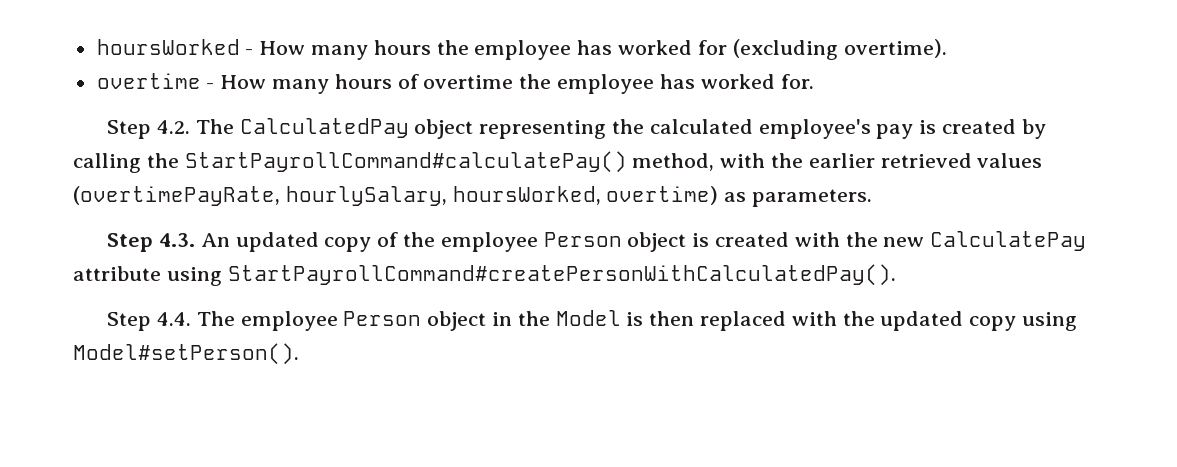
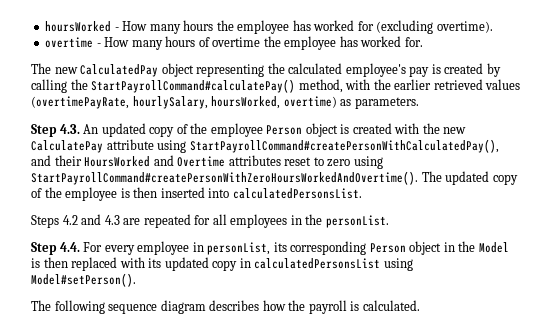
- Step 4.2. The CalculatedPay object representing the calculated employee's pay is created by calling the StartPayrollCommand#calculatePay() method, with the earlier retrieved values (overtimePayRate, hourlySalary, hoursWorked, overtime) as parameters.
+ The new CalculatedPay object representing the calculated employee's pay is created by calling the StartPayrollCommand#calculatePay() method, with the earlier retrieved values (overtimePayRate, hourlySalary, hoursWorked, overtime) as parameters.
- Step 4.3. An updated copy of the employee Person object is created with the new CalculatePay attribute using StartPayrollCommand#createPersonWithCalculatedPay().
- Step 4.4. The employee Person object in the Model is then replaced with the updated copy using Model#setPerson().
+ Step 4.3. An updated copy of the employee Person object is created with the new CalculatePay attribute using StartPayrollCommand#createPersonWithCalculatedPay(), and their HoursWorked and Overtime attributes reset to zero using StartPayrollCommand#createPersonWithZeroHoursWorkedAndOvertime(). The updated copy of the employee is then inserted into calculatedPersonsList.
+ Steps 4.2 and 4.3 are repeated for all employees in the personList.
+ Step 4.4. For every employee in personList, its corresponding Person object in the Model is then replaced with its updated copy in calculatedPersonsList using Model#setPerson().
+ The following sequence diagram describes how the payroll is calculated.

